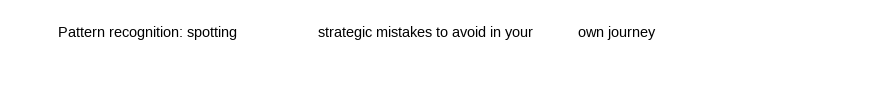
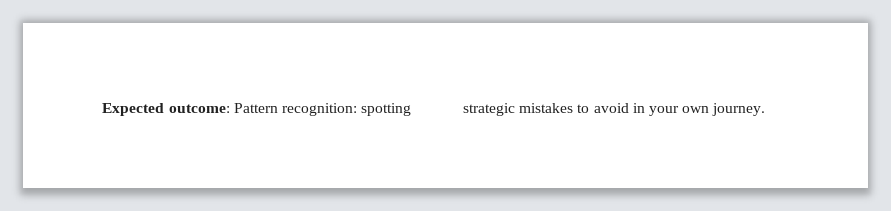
- Pattern recognition: spotting strategic mistakes to avoid in your own journey
+ Expected outcome: Pattern recognition: spotting strategic mistakes to avoid in your own journey.

